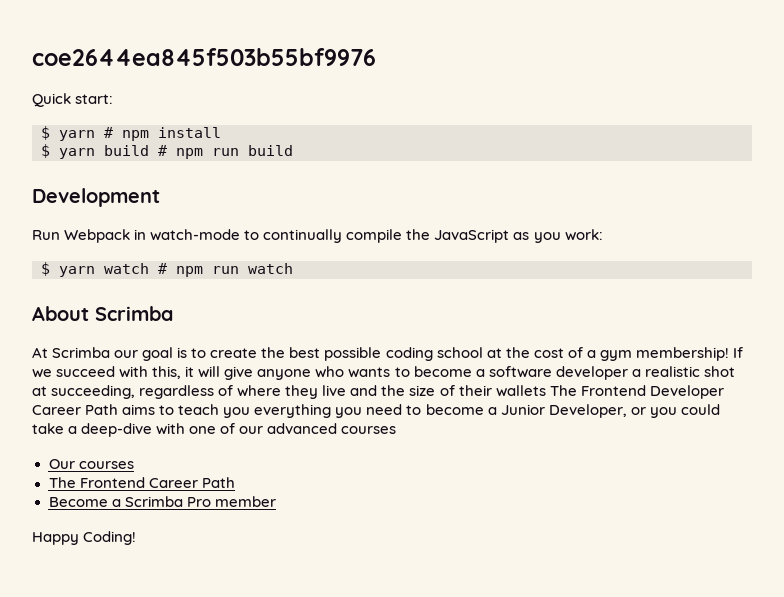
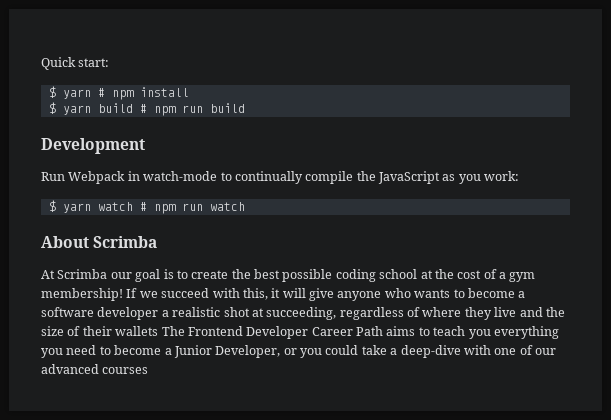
- coe2644ea845f503b55bf9976
- Our courses
- The Frontend Career Path
- Become a Scrimba Pro member
- Happy Coding!

